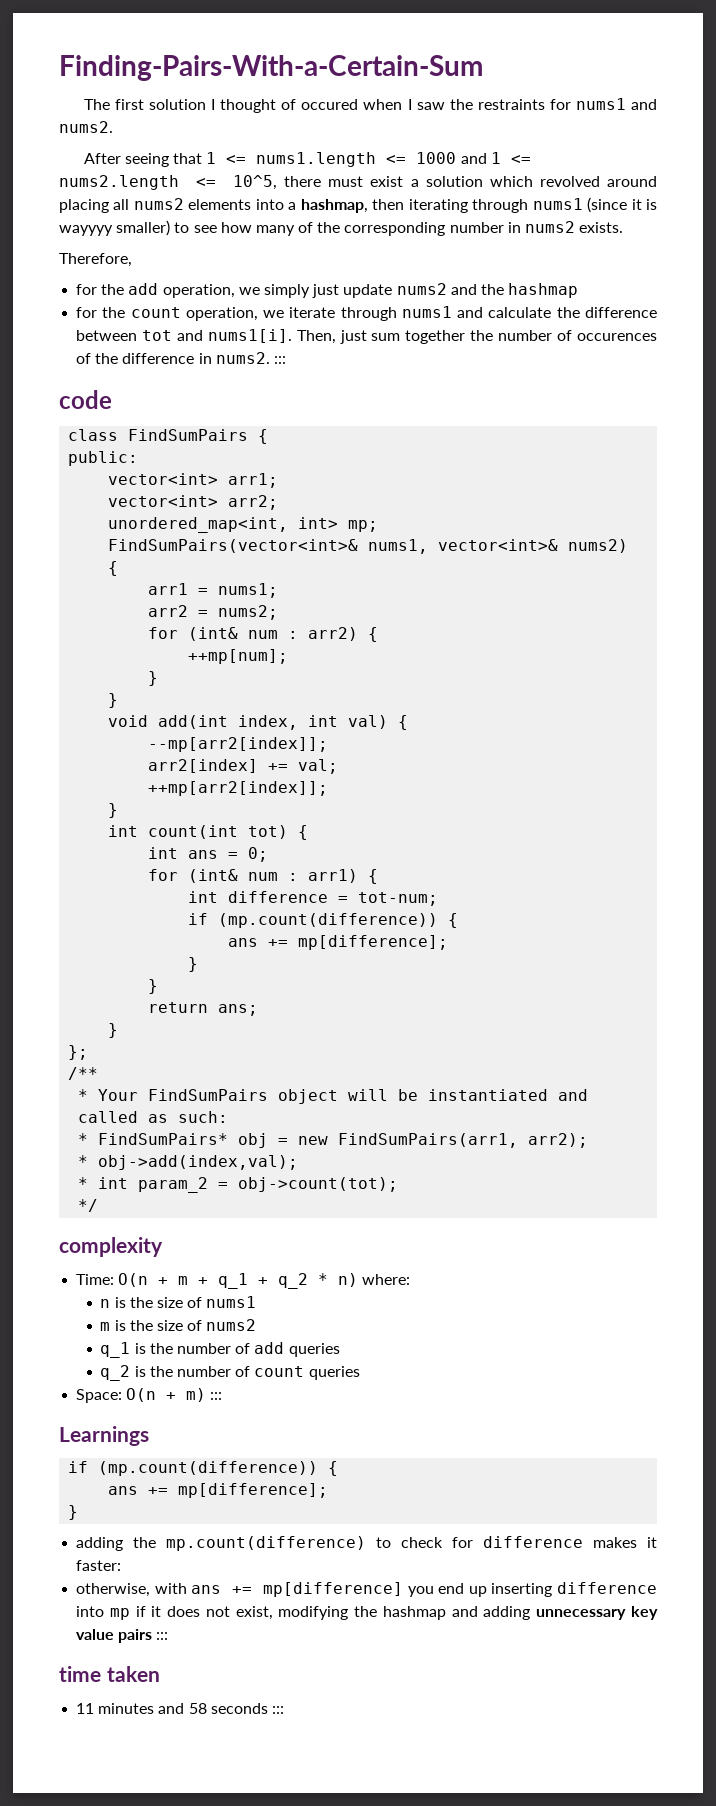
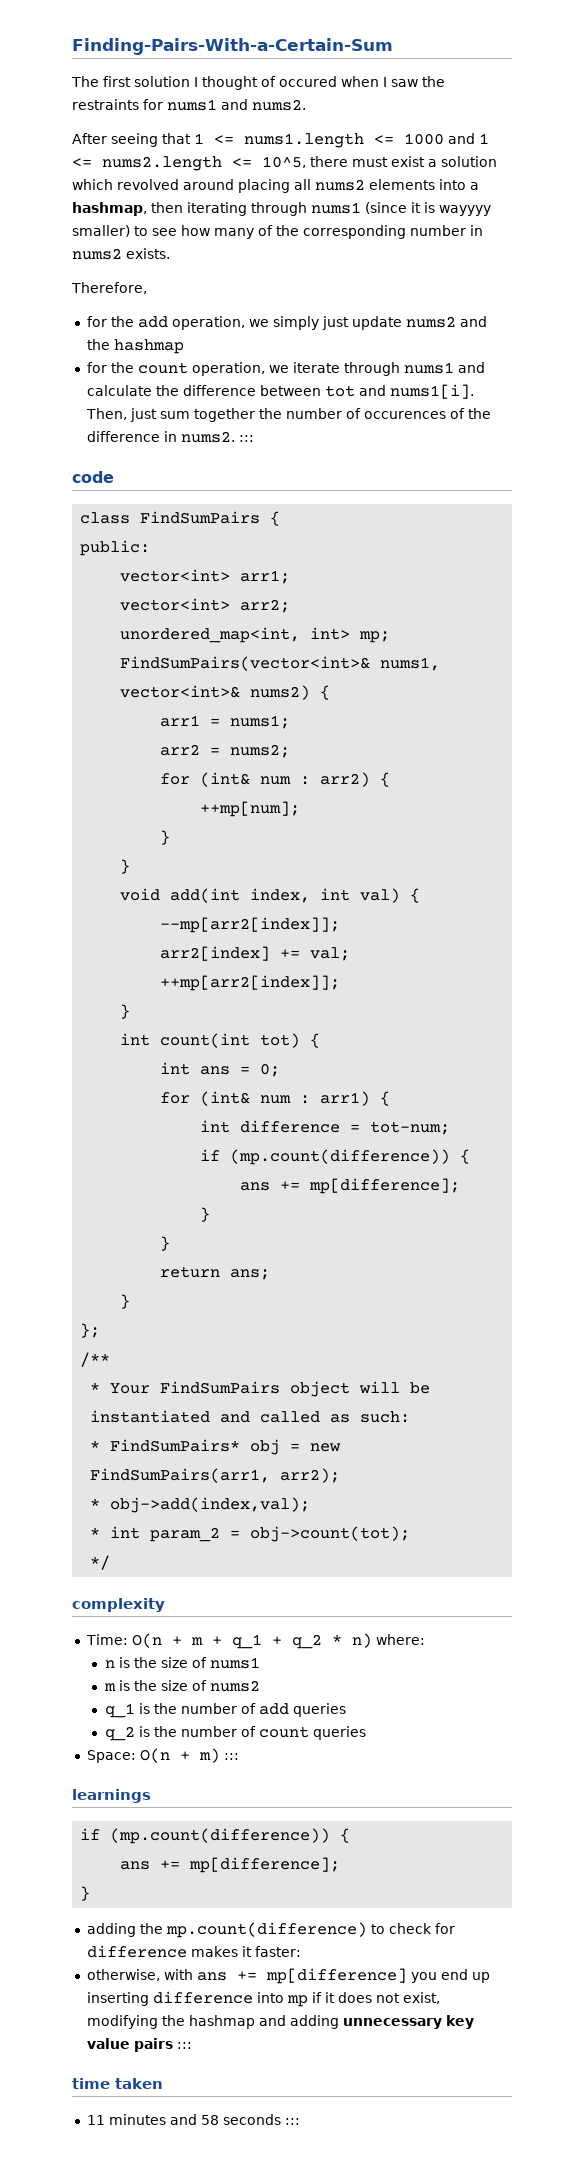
- Learnings
+ learnings

